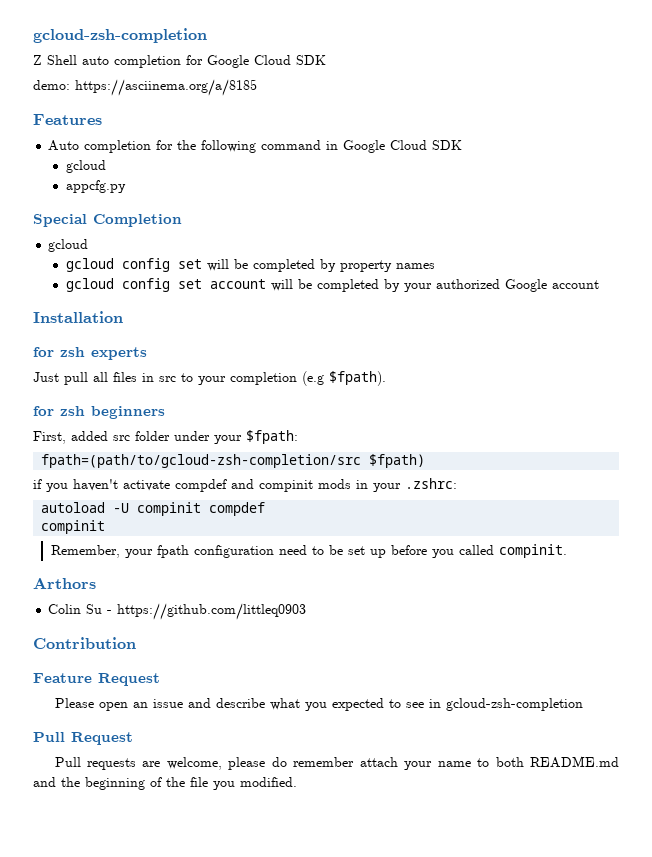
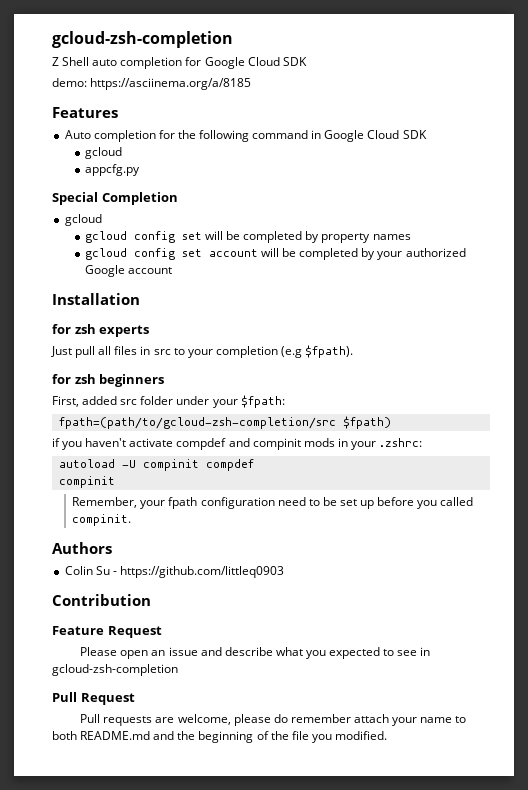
- Arthors
+ Authors

